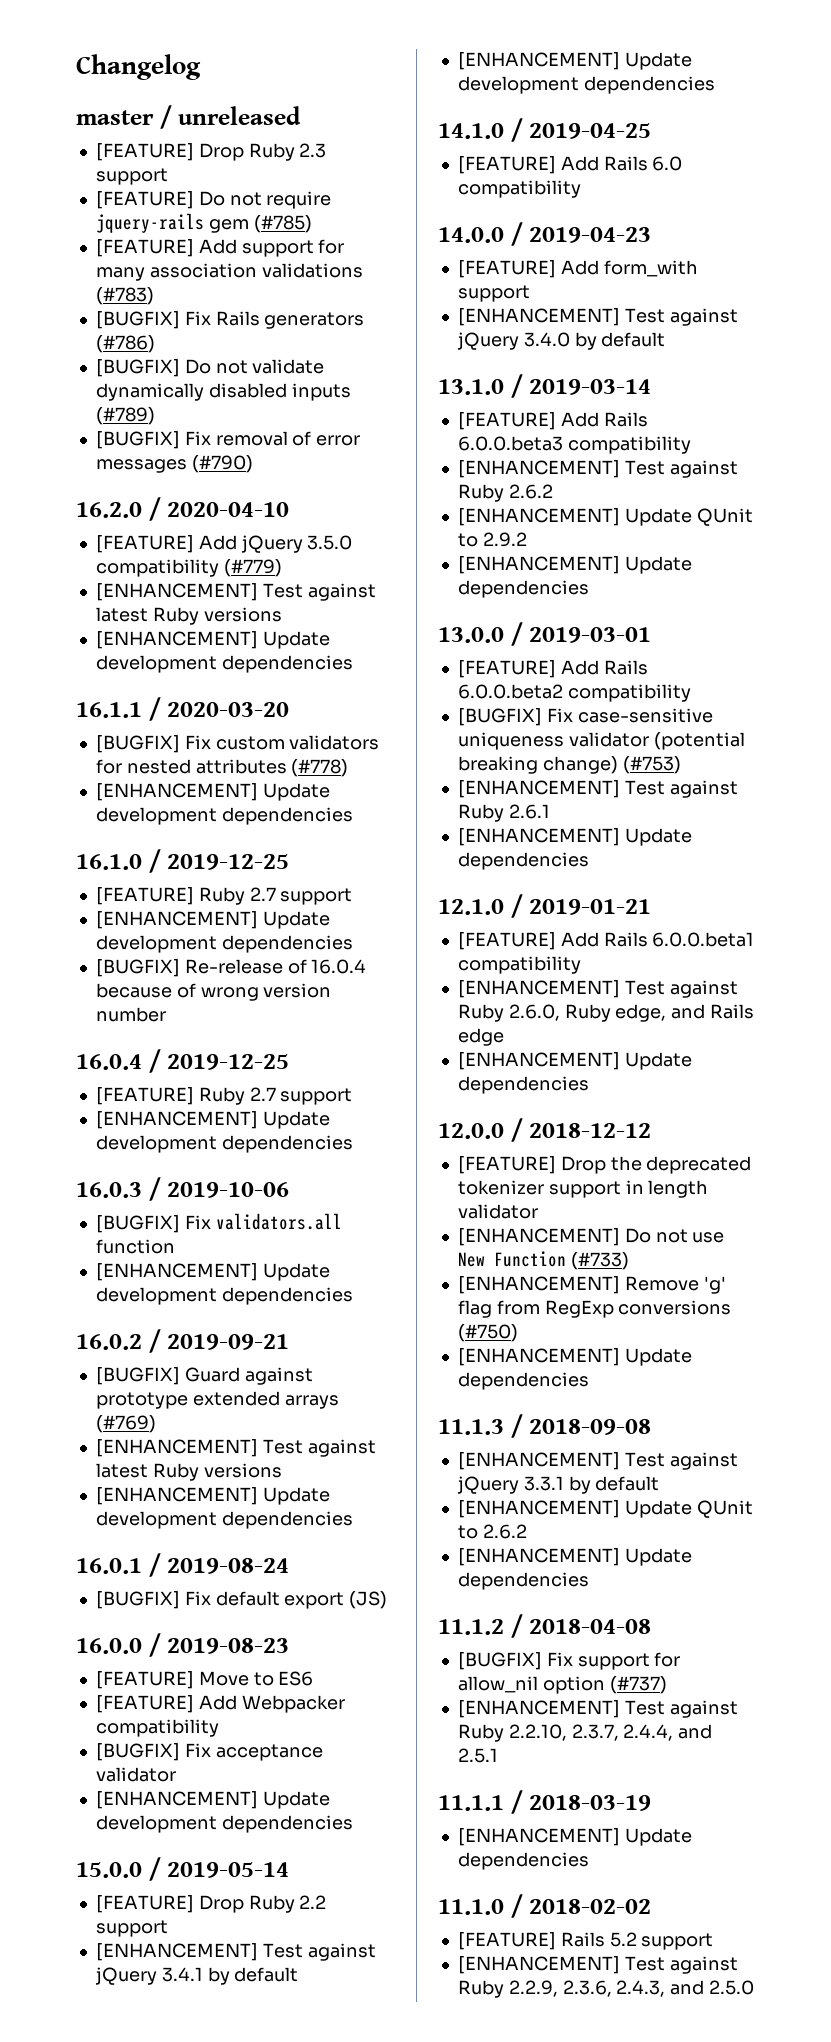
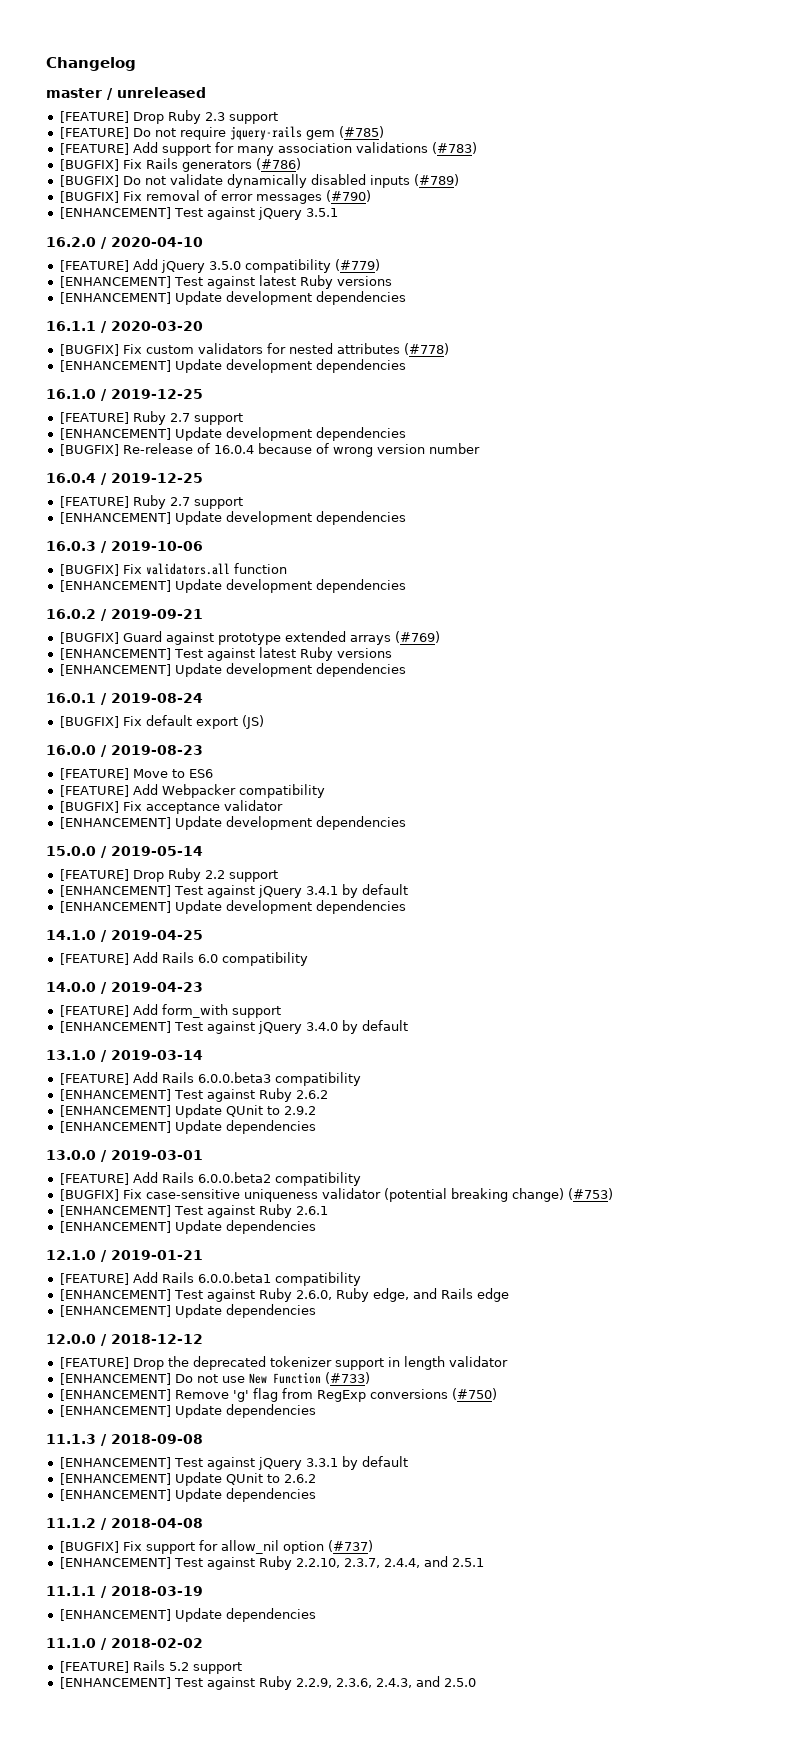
+ [ENHANCEMENT] Test against jQuery 3.5.1

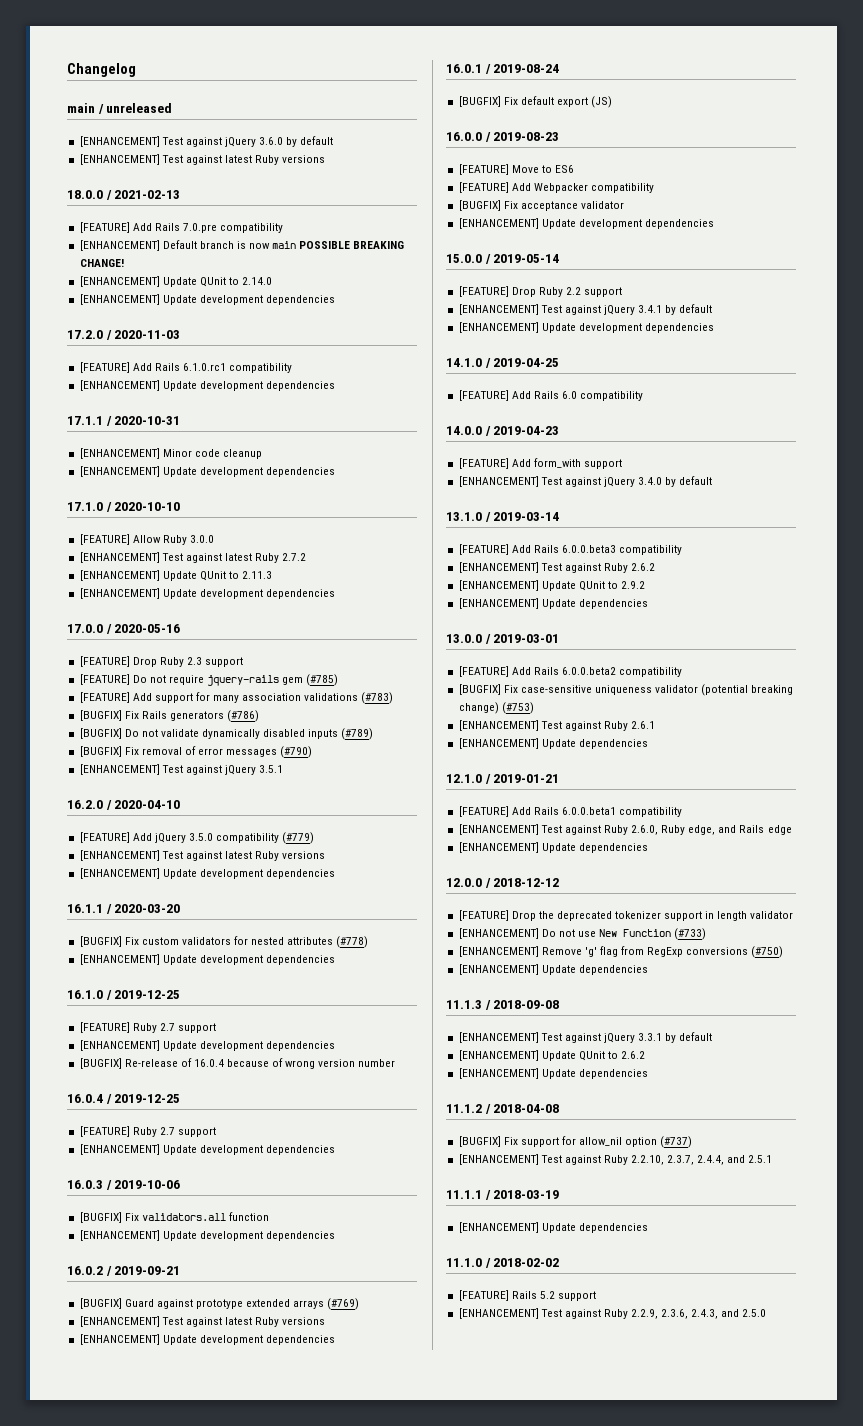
- master / unreleased
+ main / unreleased
+ [ENHANCEMENT] Test against jQuery 3.6.0 by default
+ [ENHANCEMENT] Test against latest Ruby versions
+ 18.0.0 / 2021-02-13
+ [FEATURE] Add Rails 7.0.pre compatibility
+ [ENHANCEMENT] Default branch is now main POSSIBLE BREAKING CHANGE!
+ [ENHANCEMENT] Update QUnit to 2.14.0
+ [ENHANCEMENT] Update development dependencies
+ 17.2.0 / 2020-11-03
+ [FEATURE] Add Rails 6.1.0.rc1 compatibility
+ [ENHANCEMENT] Update development dependencies
+ 17.1.1 / 2020-10-31
+ [ENHANCEMENT] Minor code cleanup
+ [ENHANCEMENT] Update development dependencies
+ 17.1.0 / 2020-10-10
+ [FEATURE] Allow Ruby 3.0.0
+ [ENHANCEMENT] Test against latest Ruby 2.7.2
+ [ENHANCEMENT] Update QUnit to 2.11.3
+ [ENHANCEMENT] Update development dependencies
+ 17.0.0 / 2020-05-16

